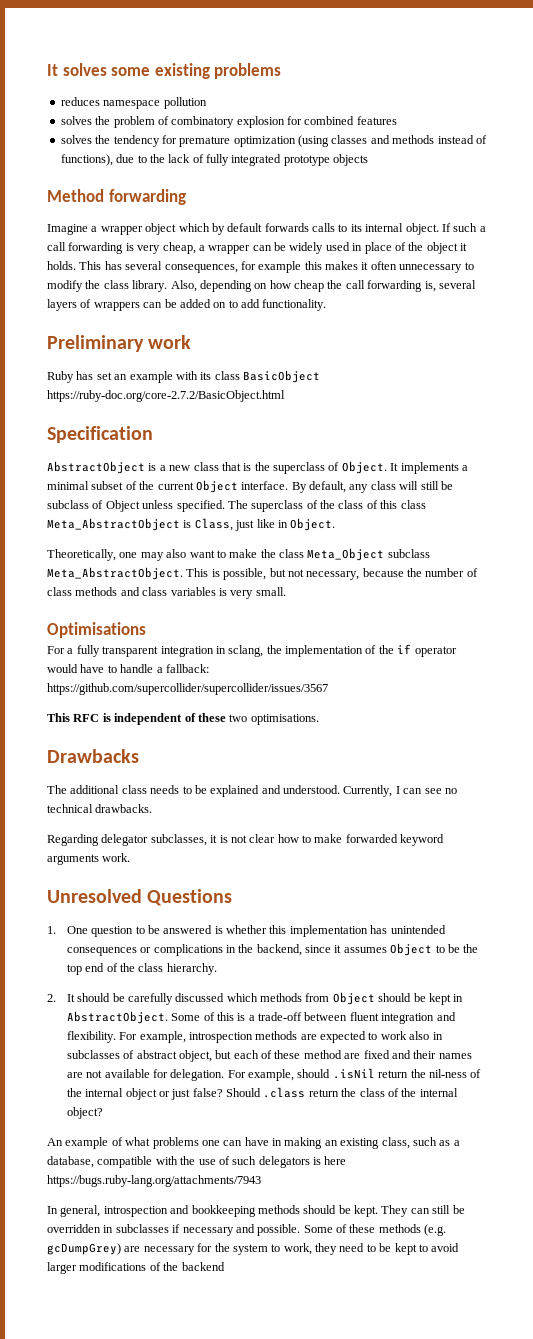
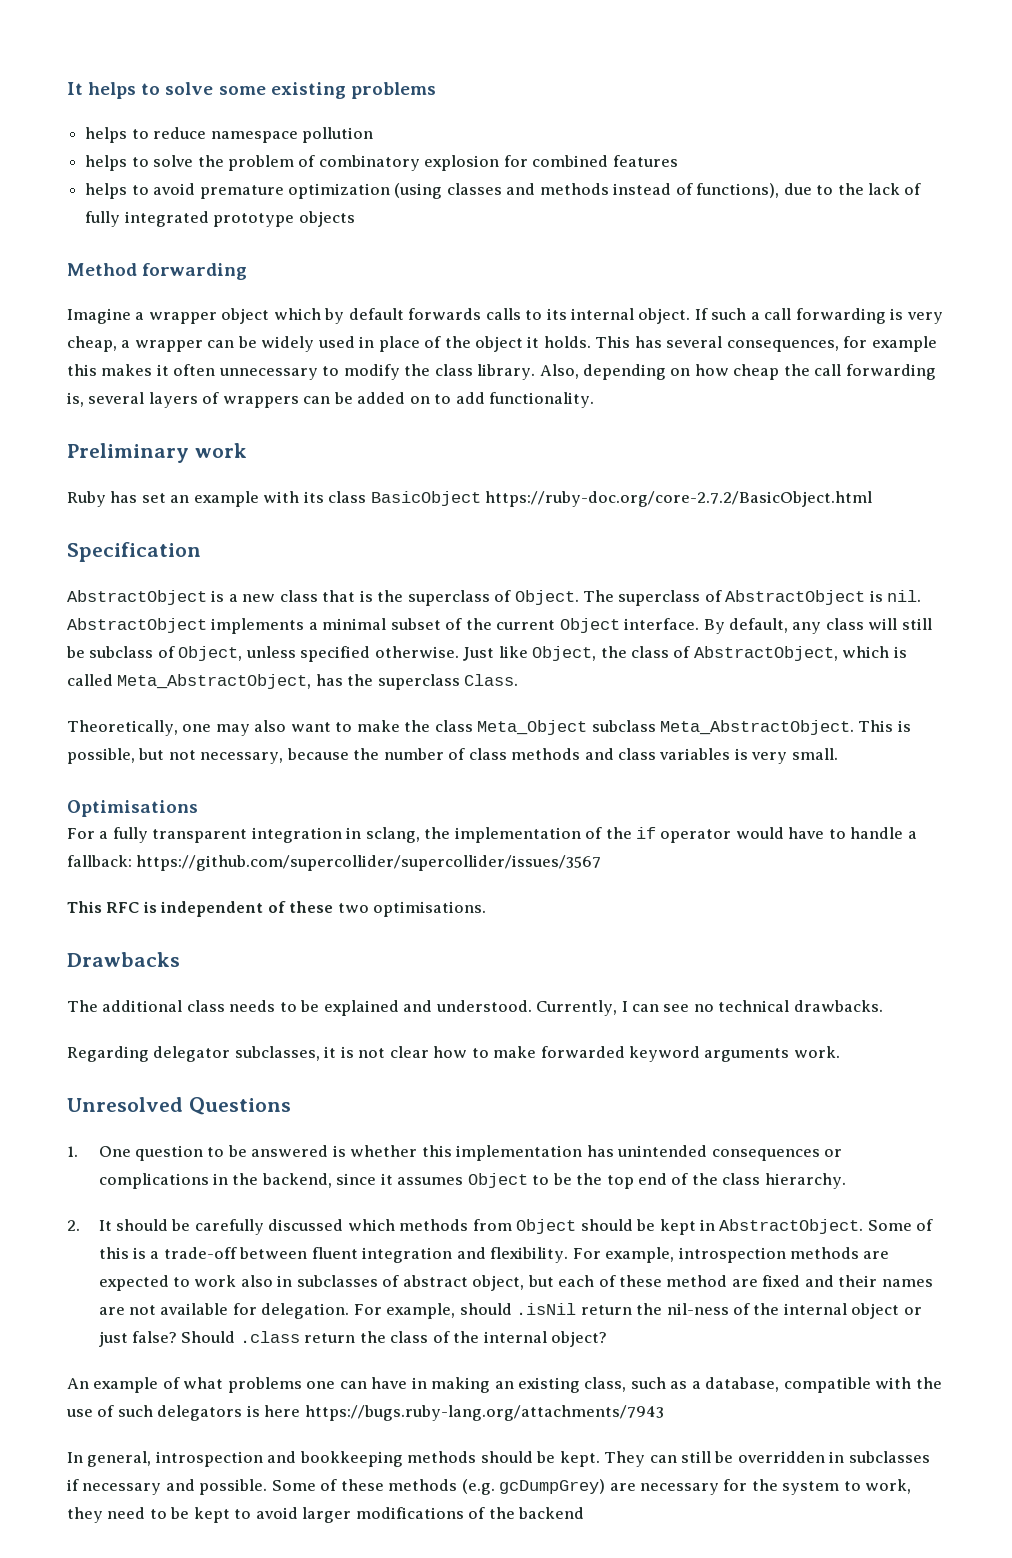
- It solves some existing problems
+ It helps to solve some existing problems
- reduces namespace pollution
+ helps to reduce namespace pollution
- solves the problem of combinatory explosion for combined features
+ helps to solve the problem of combinatory explosion for combined features
- solves the tendency for premature optimization (using classes and methods instead of functions), due to the lack of fully integrated prototype objects
+ helps to avoid premature optimization (using classes and methods instead of functions), due to the lack of fully integrated prototype objects
- It implements a minimal subset of the current Object interface.
+ The superclass of AbstractObject is nil. AbstractObject implements a minimal subset of the current Object interface.
- By default, any class will still be subclass of Object unless specified. The superclass of the class of this class Meta_AbstractObject is Class, just like in Object.
+ By default, any class will still be subclass of Object, unless specified otherwise. Just like Object, the class of AbstractObject, which is called Meta_AbstractObject, has the superclass Class.

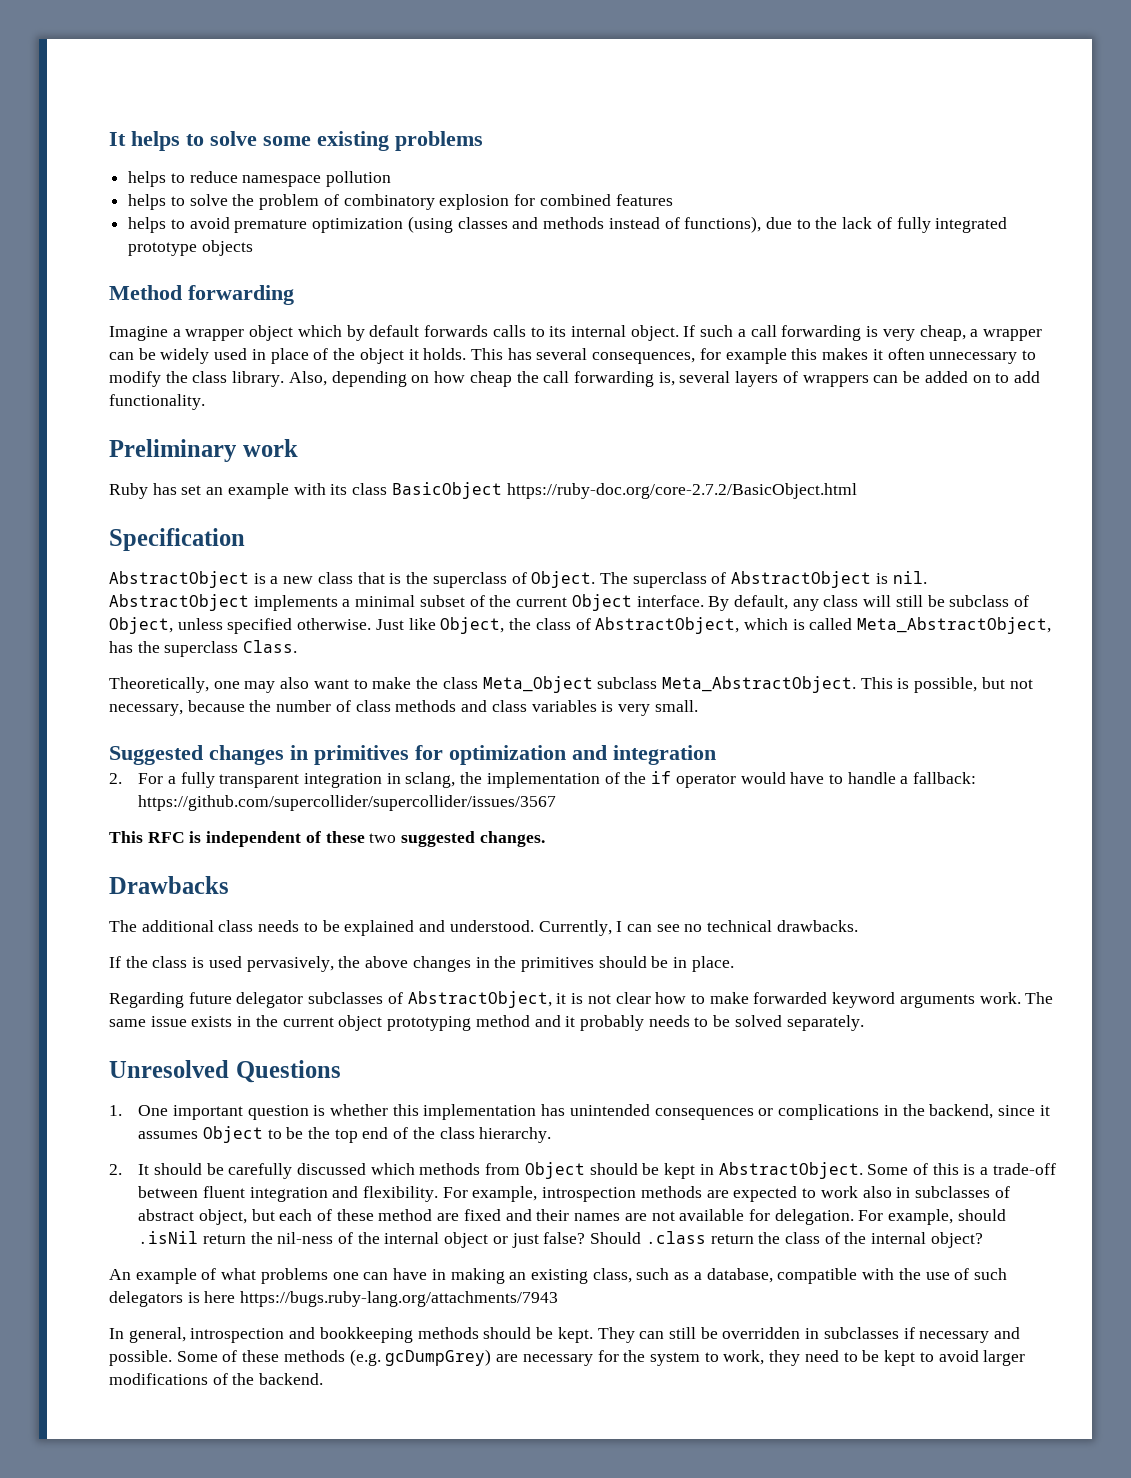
- Optimisations
- For a fully transparent integration in sclang, the implementation of the if operator would have to handle a fallback: https://github.com/supercollider/supercollider/issues/3567
+ Suggested changes in primitives for optimization and integration
+ 2. For a fully transparent integration in sclang, the implementation of the if operator would have to handle a fallback: https://github.com/supercollider/supercollider/issues/3567
- This RFC is independent of these two optimisations.
+ This RFC is independent of these two suggested changes.
- Regarding delegator subclasses, it is not clear how to make forwarded keyword arguments work.
+ If the class is used pervasively, the above changes in the primitives should be in place.
+ Regarding future delegator subclasses of AbstractObject, it is not clear how to make forwarded keyword arguments work. The same issue exists in the current object prototyping method and it probably needs to be solved separately.
- 1. One question to be answered is whether this implementation has unintended consequences or complications in the backend, since it assumes Object to be the top end of the class hierarchy.
+ 1. One important question is whether this implementation has unintended consequences or complications in the backend, since it assumes Object to be the top end of the class hierarchy.
- Some of these methods (e.g. gcDumpGrey) are necessary for the system to work, they need to be kept to avoid larger modifications of the backend
+ Some of these methods (e.g. gcDumpGrey) are necessary for the system to work, they need to be kept to avoid larger modifications of the backend.

